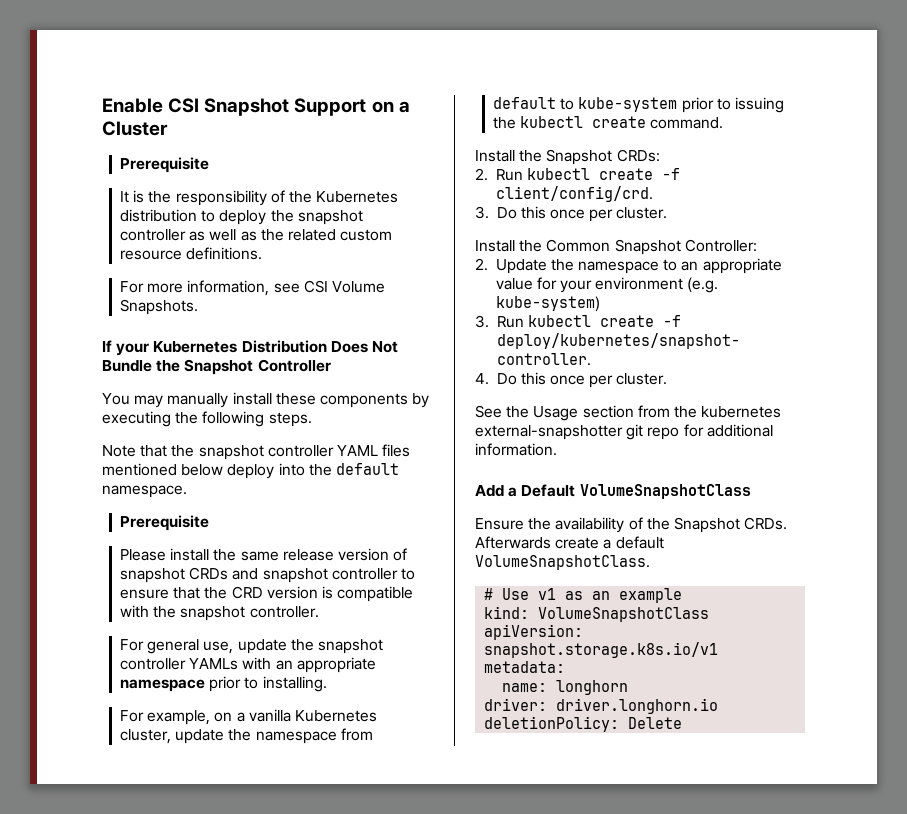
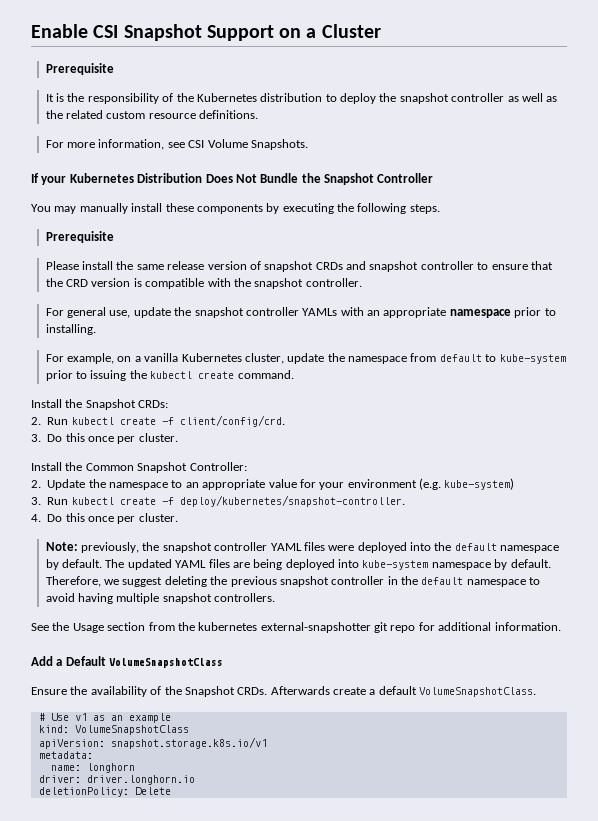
- Note that the snapshot controller YAML files mentioned below deploy into the default namespace.
+ Note: previously, the snapshot controller YAML files were deployed into the default namespace by default. The updated YAML files are being deployed into kube-system namespace by default. Therefore, we suggest deleting the previous snapshot controller in the default namespace to avoid having multiple snapshot controllers.

